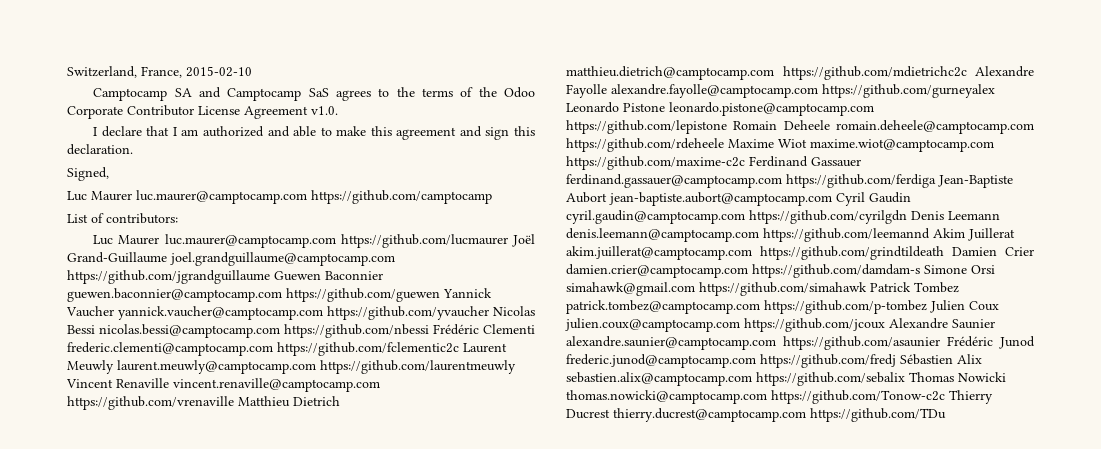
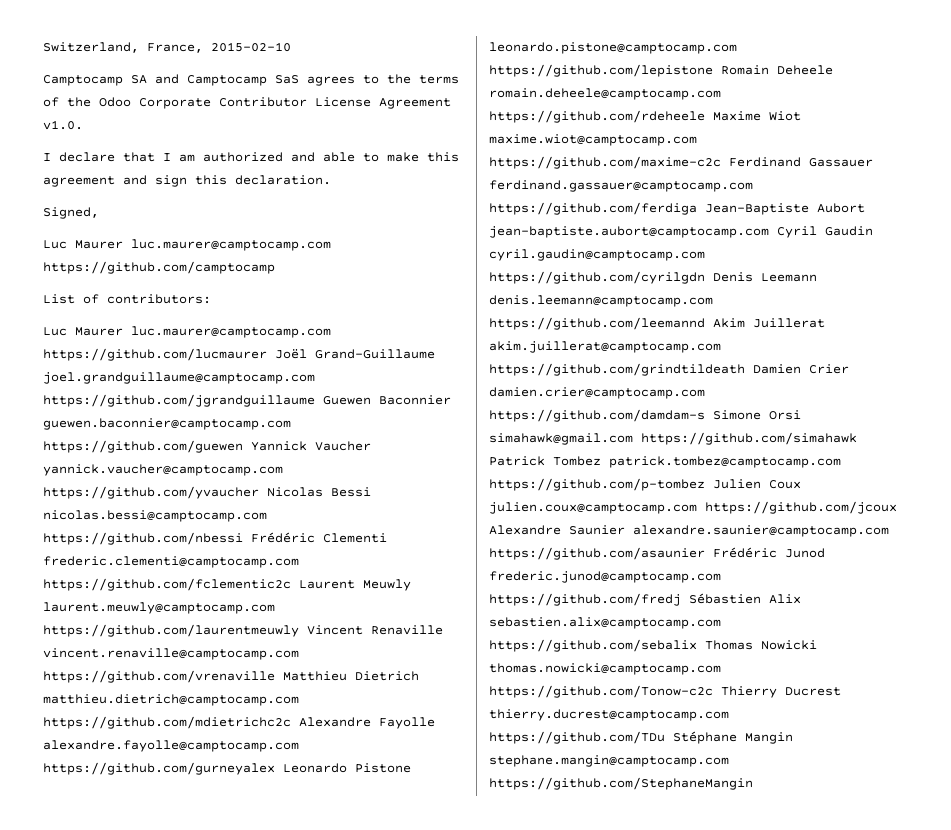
- Luc Maurer luc.maurer@camptocamp.com https://github.com/lucmaurer Joël Grand-Guillaume joel.grandguillaume@camptocamp.com https://github.com/jgrandguillaume Guewen Baconnier guewen.baconnier@camptocamp.com https://github.com/guewen Yannick Vaucher yannick.vaucher@camptocamp.com https://github.com/yvaucher Nicolas Bessi nicolas.bessi@camptocamp.com https://github.com/nbessi Frédéric Clementi frederic.clementi@camptocamp.com https://github.com/fclementic2c Laurent Meuwly laurent.meuwly@camptocamp.com https://github.com/laurentmeuwly Vincent Renaville vincent.renaville@camptocamp.com https://github.com/vrenaville Matthieu Dietrich matthieu.dietrich@camptocamp.com https://github.com/mdietrichc2c Alexandre Fayolle alexandre.fayolle@camptocamp.com https://github.com/gurneyalex Leonardo Pistone leonardo.pistone@camptocamp.com https://github.com/lepistone Romain Deheele romain.deheele@camptocamp.com https://github.com/rdeheele Maxime Wiot maxime.wiot@camptocamp.com https://github.com/maxime-c2c Ferdinand Gassauer ferdinand.gassauer@camptocamp.com https://github.com/ferdiga Jean-Baptiste Aubort jean-baptiste.aubort@camptocamp.com Cyril Gaudin cyril.gaudin@camptocamp.com https://github.com/cyrilgdn Denis Leemann denis.leemann@camptocamp.com https://github.com/leemannd Akim Juillerat akim.juillerat@camptocamp.com https://github.com/grindtildeath Damien Crier damien.crier@camptocamp.com https://github.com/damdam-s Simone Orsi simahawk@gmail.com https://github.com/simahawk Patrick Tombez patrick.tombez@camptocamp.com https://github.com/p-tombez Julien Coux julien.coux@camptocamp.com https://github.com/jcoux Alexandre Saunier alexandre.saunier@camptocamp.com https://github.com/asaunier Frédéric Junod frederic.junod@camptocamp.com https://github.com/fredj Sébastien Alix sebastien.alix@camptocamp.com https://github.com/sebalix Thomas Nowicki thomas.nowicki@camptocamp.com https://github.com/Tonow-c2c Thierry Ducrest thierry.ducrest@camptocamp.com https://github.com/TDu
+ Luc Maurer luc.maurer@camptocamp.com https://github.com/lucmaurer Joël Grand-Guillaume joel.grandguillaume@camptocamp.com https://github.com/jgrandguillaume Guewen Baconnier guewen.baconnier@camptocamp.com https://github.com/guewen Yannick Vaucher yannick.vaucher@camptocamp.com https://github.com/yvaucher Nicolas Bessi nicolas.bessi@camptocamp.com https://github.com/nbessi Frédéric Clementi frederic.clementi@camptocamp.com https://github.com/fclementic2c Laurent Meuwly laurent.meuwly@camptocamp.com https://github.com/laurentmeuwly Vincent Renaville vincent.renaville@camptocamp.com https://github.com/vrenaville Matthieu Dietrich matthieu.dietrich@camptocamp.com https://github.com/mdietrichc2c Alexandre Fayolle alexandre.fayolle@camptocamp.com https://github.com/gurneyalex Leonardo Pistone leonardo.pistone@camptocamp.com https://github.com/lepistone Romain Deheele romain.deheele@camptocamp.com https://github.com/rdeheele Maxime Wiot maxime.wiot@camptocamp.com https://github.com/maxime-c2c Ferdinand Gassauer ferdinand.gassauer@camptocamp.com https://github.com/ferdiga Jean-Baptiste Aubort jean-baptiste.aubort@camptocamp.com Cyril Gaudin cyril.gaudin@camptocamp.com https://github.com/cyrilgdn Denis Leemann denis.leemann@camptocamp.com https://github.com/leemannd Akim Juillerat akim.juillerat@camptocamp.com https://github.com/grindtildeath Damien Crier damien.crier@camptocamp.com https://github.com/damdam-s Simone Orsi simahawk@gmail.com https://github.com/simahawk Patrick Tombez patrick.tombez@camptocamp.com https://github.com/p-tombez Julien Coux julien.coux@camptocamp.com https://github.com/jcoux Alexandre Saunier alexandre.saunier@camptocamp.com https://github.com/asaunier Frédéric Junod frederic.junod@camptocamp.com https://github.com/fredj Sébastien Alix sebastien.alix@camptocamp.com https://github.com/sebalix Thomas Nowicki thomas.nowicki@camptocamp.com https://github.com/Tonow-c2c Thierry Ducrest thierry.ducrest@camptocamp.com https://github.com/TDu Stéphane Mangin stephane.mangin@camptocamp.com https://github.com/StephaneMangin

